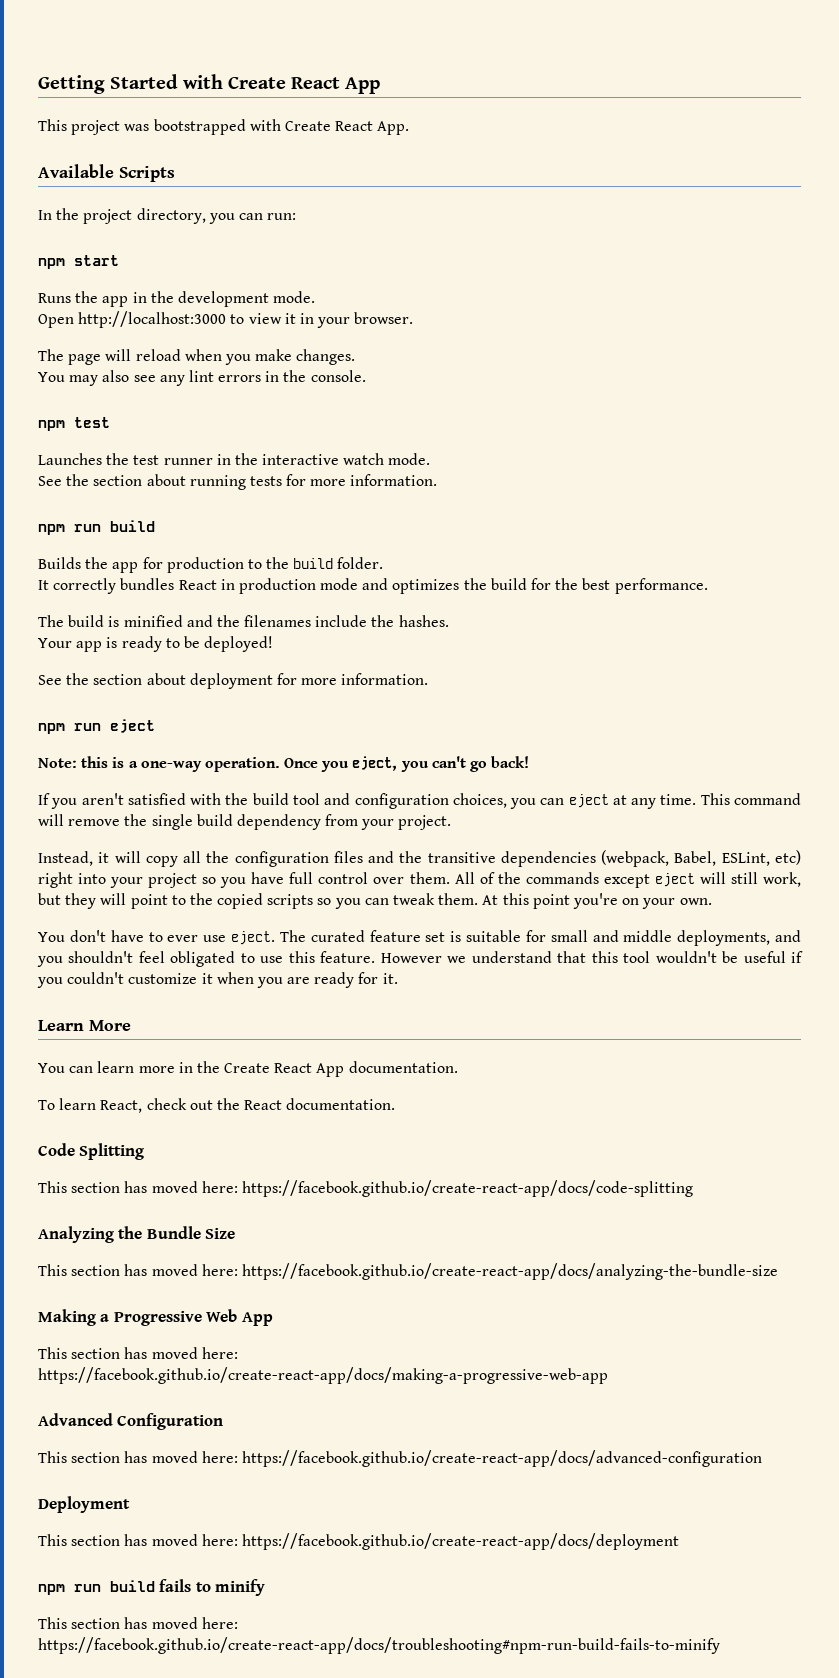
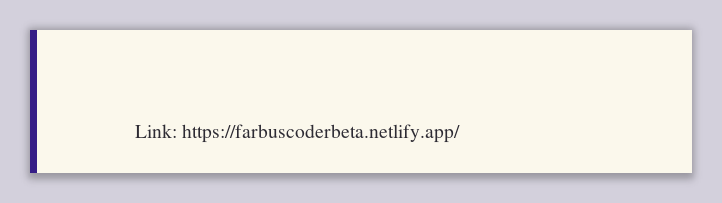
- Getting Started with Create React App
- This project was bootstrapped with Create React App.
- Available Scripts
- In the project directory, you can run:
- npm start
- Runs the app in the development mode.
- Open http://localhost:3000 to view it in your browser.
- The page will reload when you make changes.
- You may also see any lint errors in the console.
- npm test
- Launches the test runner in the interactive watch mode.
- See the section about running tests for more information.
- npm run build
- Builds the app for production to the build folder.
- It correctly bundles React in production mode and optimizes the build for the best performance.
- The build is minified and the filenames include the hashes.
- Your app is ready to be deployed!
- See the section about deployment for more information.
- npm run eject
- Note: this is a one-way operation. Once you eject, you can't go back!
- If you aren't satisfied with the build tool and configuration choices, you can eject at any time. This command will remove the single build dependency from your project.
- Instead, it will copy all the configuration files and the transitive dependencies (webpack, Babel, ESLint, etc) right into your project so you have full control over them. All of the commands except eject will still work, but they will point to the copied scripts so you can tweak them. At this point you're on your own.
- You don't have to ever use eject. The curated feature set is suitable for small and middle deployments, and you shouldn't feel obligated to use this feature. However we understand that this tool wouldn't be useful if you couldn't customize it when you are ready for it.
- Learn More
- You can learn more in the Create React App documentation.
- To learn React, check out the React documentation.
- Code Splitting
- This section has moved here: https://facebook.github.io/create-react-app/docs/code-splitting
- Analyzing the Bundle Size
- This section has moved here: https://facebook.github.io/create-react-app/docs/analyzing-the-bundle-size
- Making a Progressive Web App
- This section has moved here: https://facebook.github.io/create-react-app/docs/making-a-progressive-web-app
- Advanced Configuration
- This section has moved here: https://facebook.github.io/create-react-app/docs/advanced-configuration
- Deployment
- This section has moved here: https://facebook.github.io/create-react-app/docs/deployment
- npm run build fails to minify
- This section has moved here: https://facebook.github.io/create-react-app/docs/troubleshooting#npm-run-build-fails-to-minify
+ Link: https://farbuscoderbeta.netlify.app/

